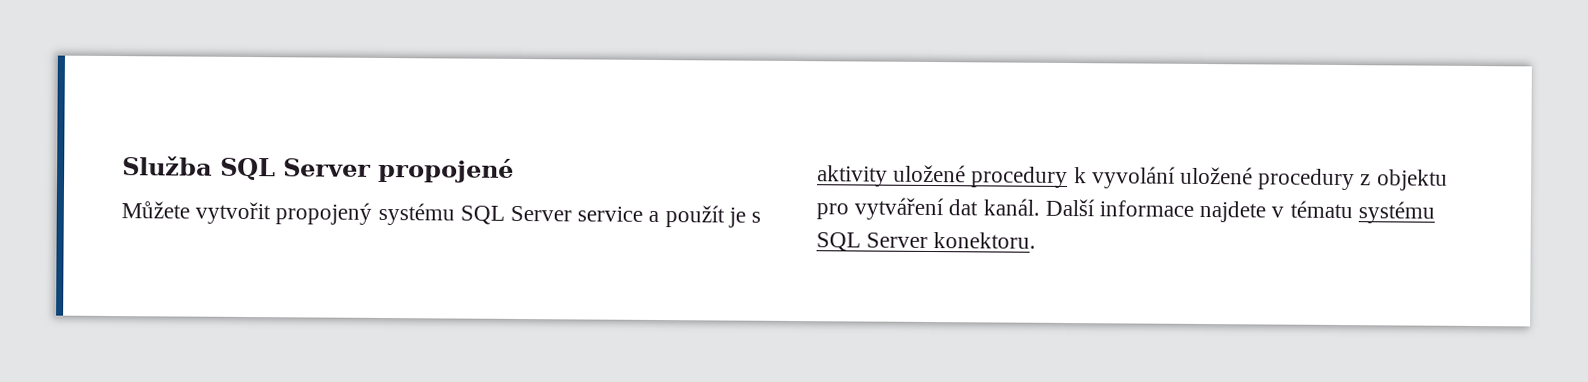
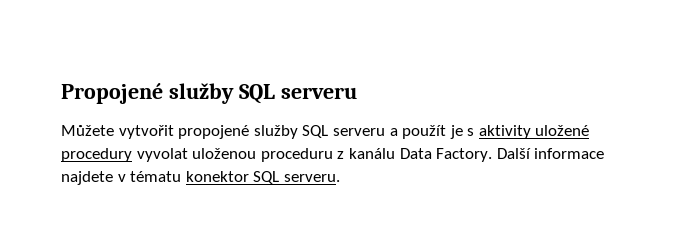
- Služba SQL Server propojené
- Můžete vytvořit propojený systému SQL Server service a použít je s aktivity uložené procedury k vyvolání uložené procedury z objektu pro vytváření dat kanál.
+ Propojené služby SQL serveru
+ Můžete vytvořit propojené služby SQL serveru a použít je s aktivity uložené procedury vyvolat uloženou proceduru z kanálu Data Factory.
- Další informace najdete v tématu systému SQL Server konektoru.
+ Další informace najdete v tématu konektor SQL serveru.

